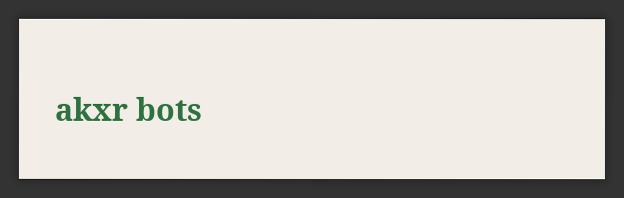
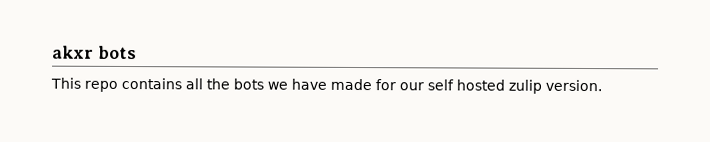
+ This repo contains all the bots we have made for our self hosted zulip version.

